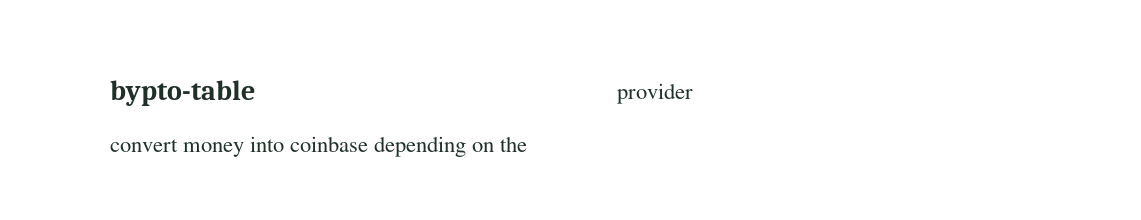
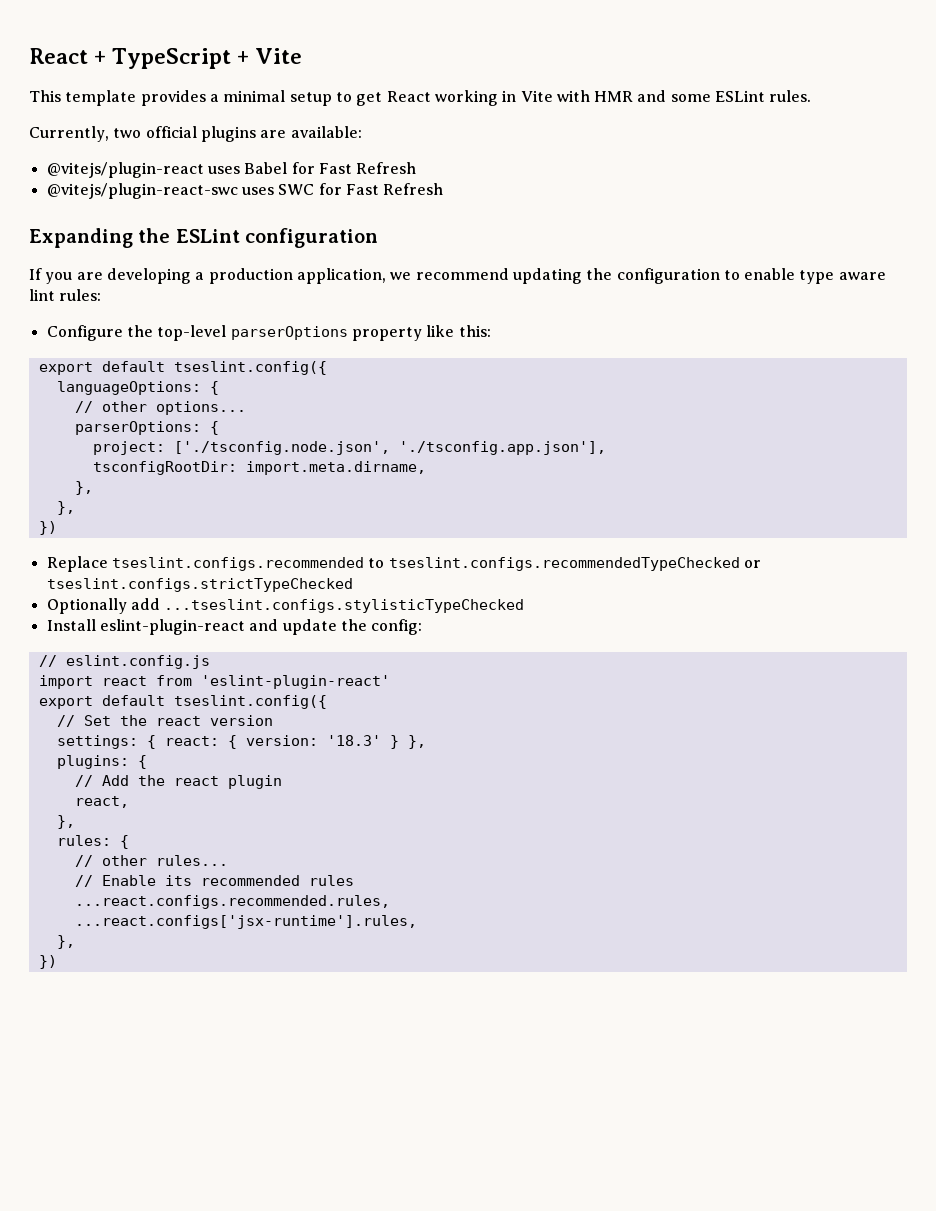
- bypto-table
- convert money into coinbase depending on the provider
+ React + TypeScript + Vite
+ This template provides a minimal setup to get React working in Vite with HMR and some ESLint rules.
+ Currently, two official plugins are available:
+ @vitejs/plugin-react uses Babel for Fast Refresh
+ @vitejs/plugin-react-swc uses SWC for Fast Refresh
+ Expanding the ESLint configuration
+ If you are developing a production application, we recommend updating the configuration to enable type aware lint rules:
+ Configure the top-level parserOptions property like this:
+ export default tseslint.config({
+ languageOptions: {
+ // other options...
+ parserOptions: {
+ project: ['./tsconfig.node.json', './tsconfig.app.json'],
+ tsconfigRootDir: import.meta.dirname,
+ },
+ },
+ })
+ Replace tseslint.configs.recommended to tseslint.configs.recommendedTypeChecked or tseslint.configs.strictTypeChecked
+ Optionally add ...tseslint.configs.stylisticTypeChecked
+ Install eslint-plugin-react and update the config:
+ // eslint.config.js
+ import react from 'eslint-plugin-react'
+ export default tseslint.config({
+ // Set the react version
+ settings: { react: { version: '18.3' } },
+ plugins: {
+ // Add the react plugin
+ react,
+ },
+ rules: {
+ // other rules...
+ // Enable its recommended rules
+ ...react.configs.recommended.rules,
+ ...react.configs['jsx-runtime'].rules,
+ },
+ })

